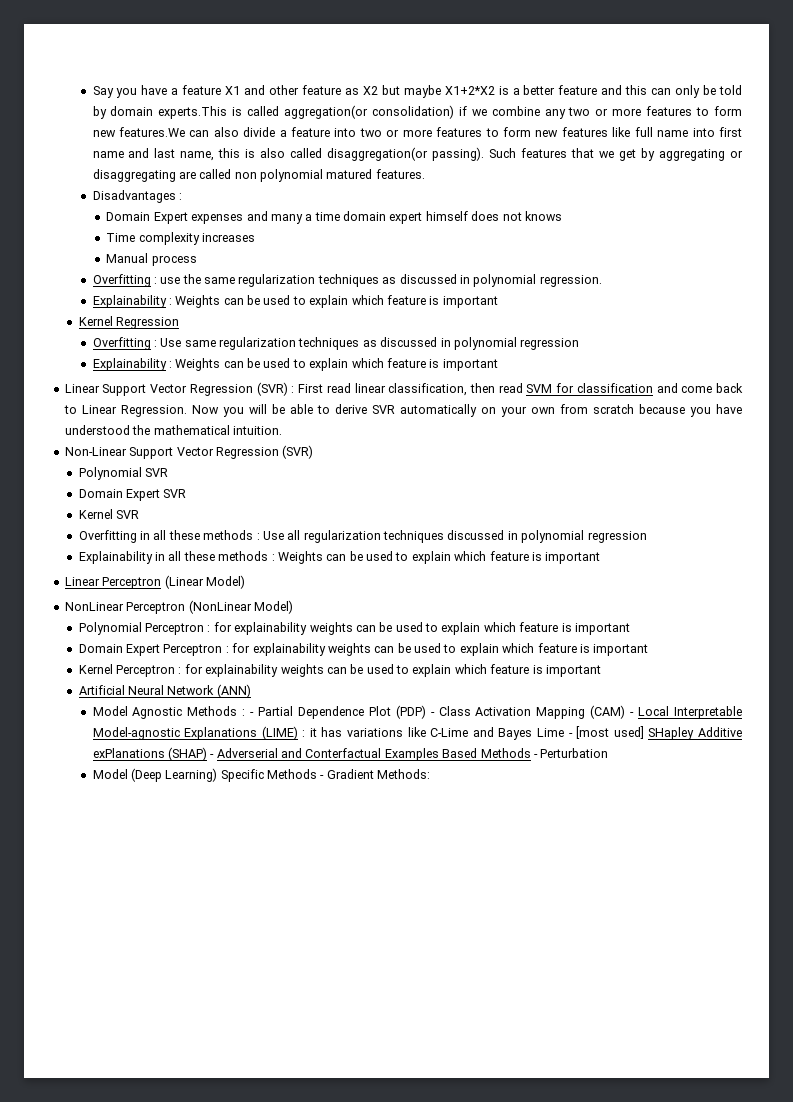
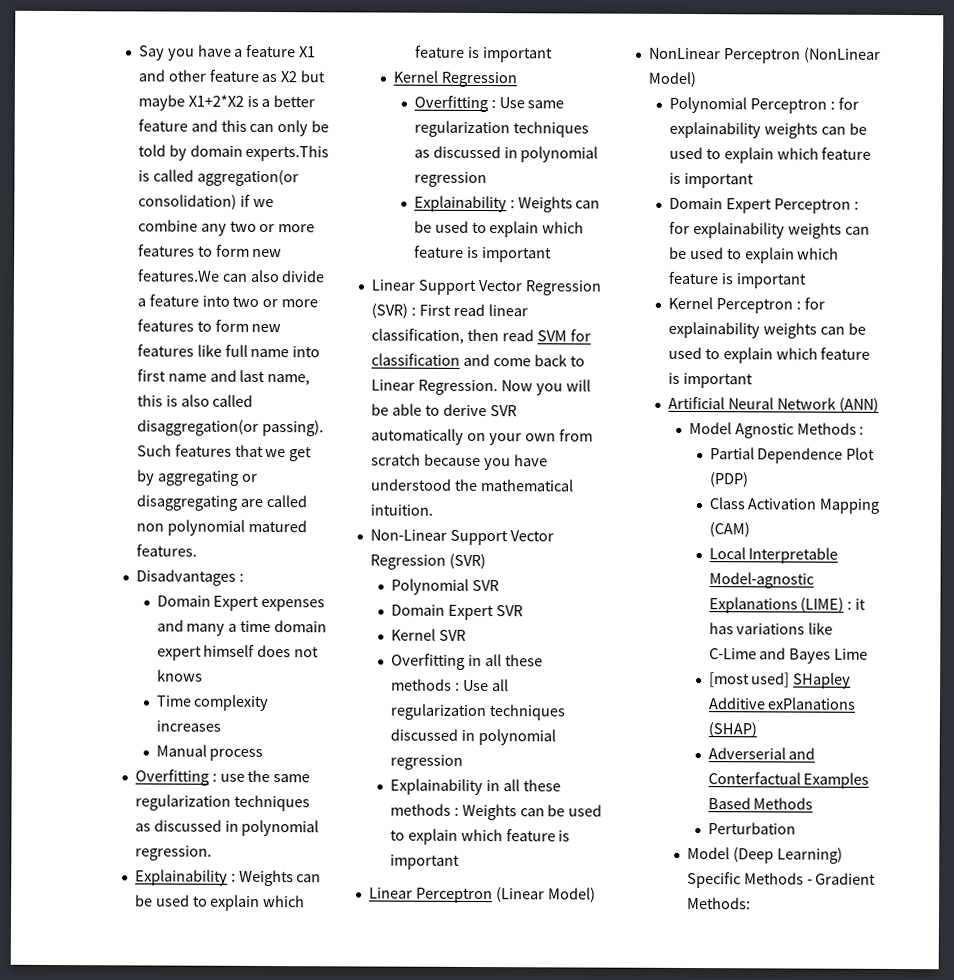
- Model Agnostic Methods : - Partial Dependence Plot (PDP) - Class Activation Mapping (CAM) - Local Interpretable Model-agnostic Explanations (LIME) : it has variations like C-Lime and Bayes Lime - [most used] SHapley Additive exPlanations (SHAP) - Adverserial and Conterfactual Examples Based Methods - Perturbation
+ Model Agnostic Methods :
+ Partial Dependence Plot (PDP)
+ Class Activation Mapping (CAM)
+ Local Interpretable Model-agnostic Explanations (LIME) : it has variations like C-Lime and Bayes Lime
+ [most used] SHapley Additive exPlanations (SHAP)
+ Adverserial and Conterfactual Examples Based Methods
+ Perturbation

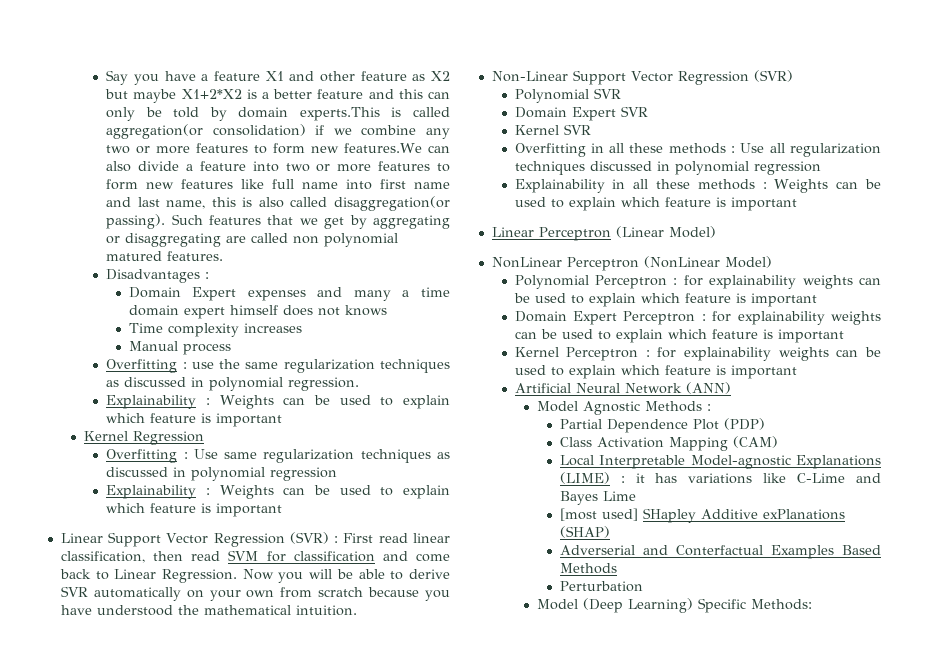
- Model (Deep Learning) Specific Methods - Gradient Methods:
+ Model (Deep Learning) Specific Methods:

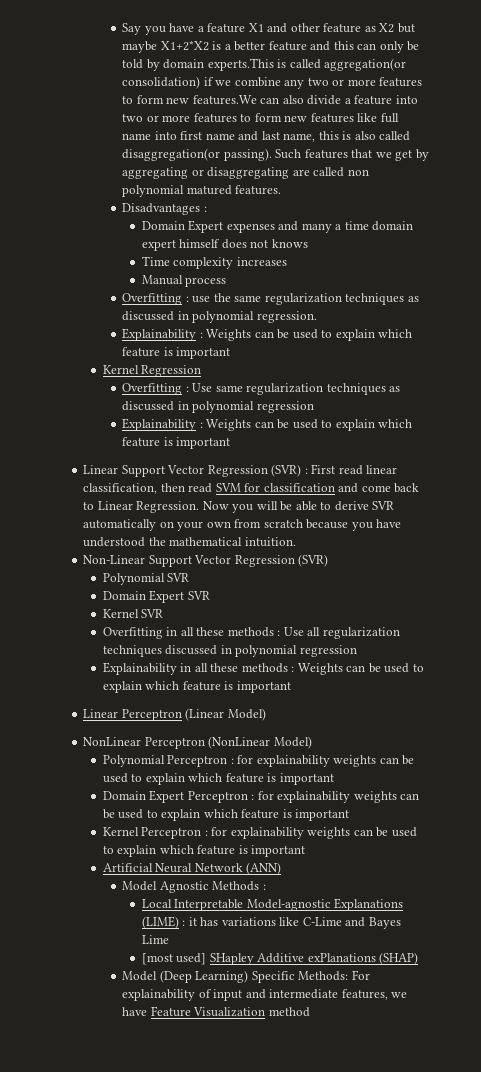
- Partial Dependence Plot (PDP)
- Class Activation Mapping (CAM)
- Adverserial and Conterfactual Examples Based Methods
- Perturbation
- Model (Deep Learning) Specific Methods:
+ Model (Deep Learning) Specific Methods: For explainability of input and intermediate features, we have Feature Visualization method

